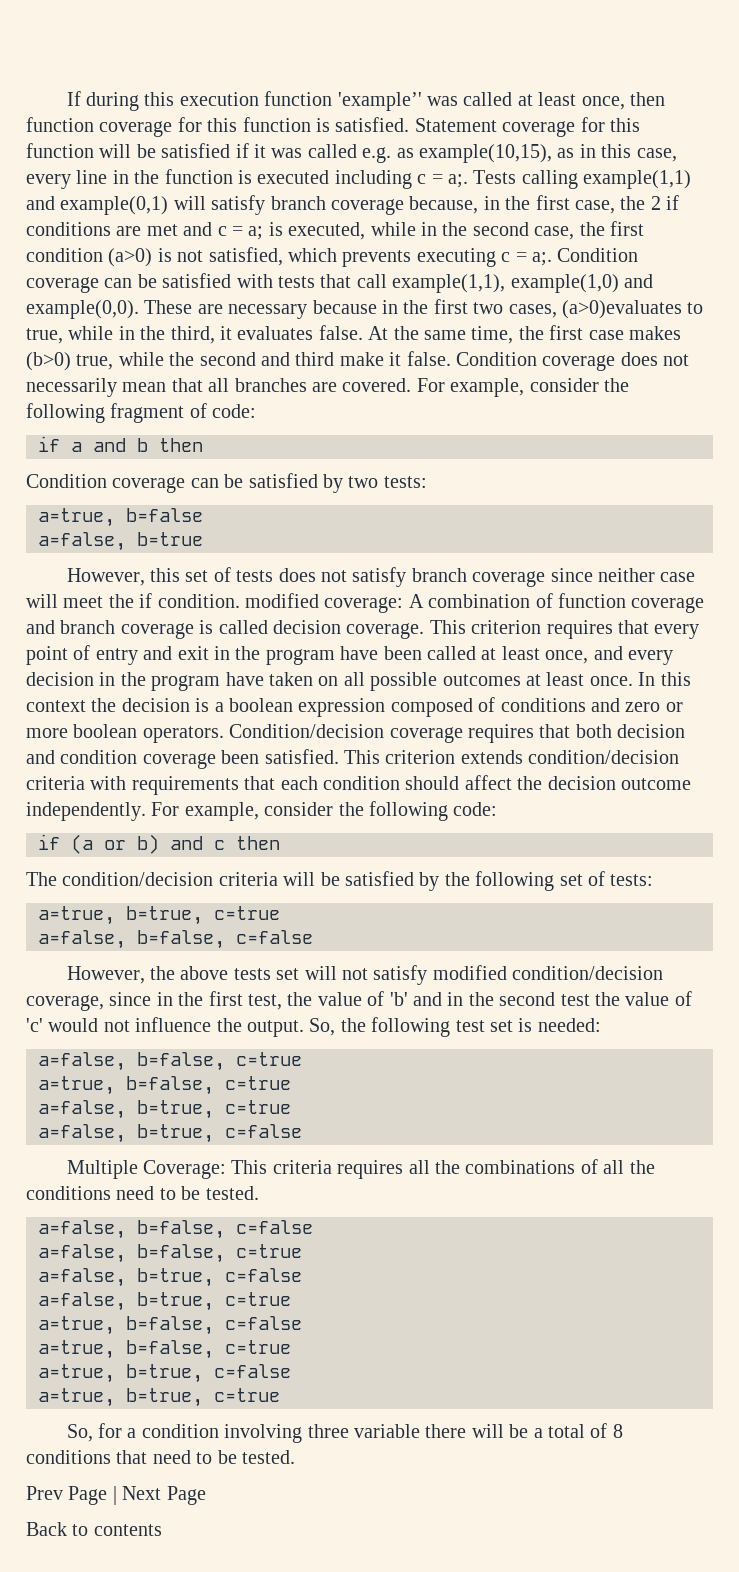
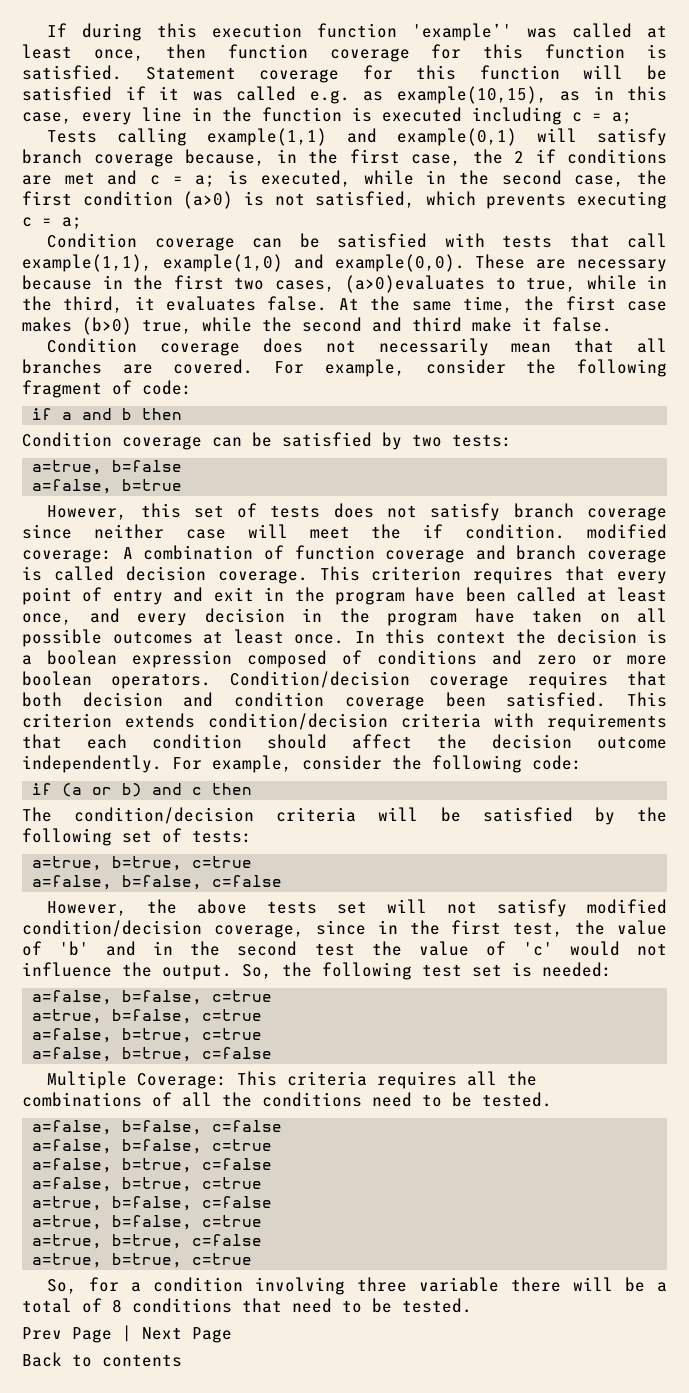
- Statement coverage for this function will be satisfied if it was called e.g. as example(10,15), as in this case, every line in the function is executed including c = a;. Tests calling example(1,1) and example(0,1) will satisfy branch coverage because, in the first case, the 2 if conditions are met and c = a;
+ Statement coverage for this function will be satisfied if it was called e.g. as example(10,15), as in this case, every line in the function is executed including c = a;
+ Tests calling example(1,1) and example(0,1) will satisfy branch coverage because, in the first case, the 2 if conditions are met and c = a;
- is executed, while in the second case, the first condition (a>0) is not satisfied, which prevents executing c = a;. Condition coverage can be satisfied with tests that call example(1,1), example(1,0) and example(0,0).
+ is executed, while in the second case, the first condition (a>0) is not satisfied, which prevents executing c = a;
+ Condition coverage can be satisfied with tests that call example(1,1), example(1,0) and example(0,0).
- At the same time, the first case makes (b>0) true, while the second and third make it false. Condition coverage does not necessarily mean that all branches are covered.
+ At the same time, the first case makes (b>0) true, while the second and third make it false.
+ Condition coverage does not necessarily mean that all branches are covered.

